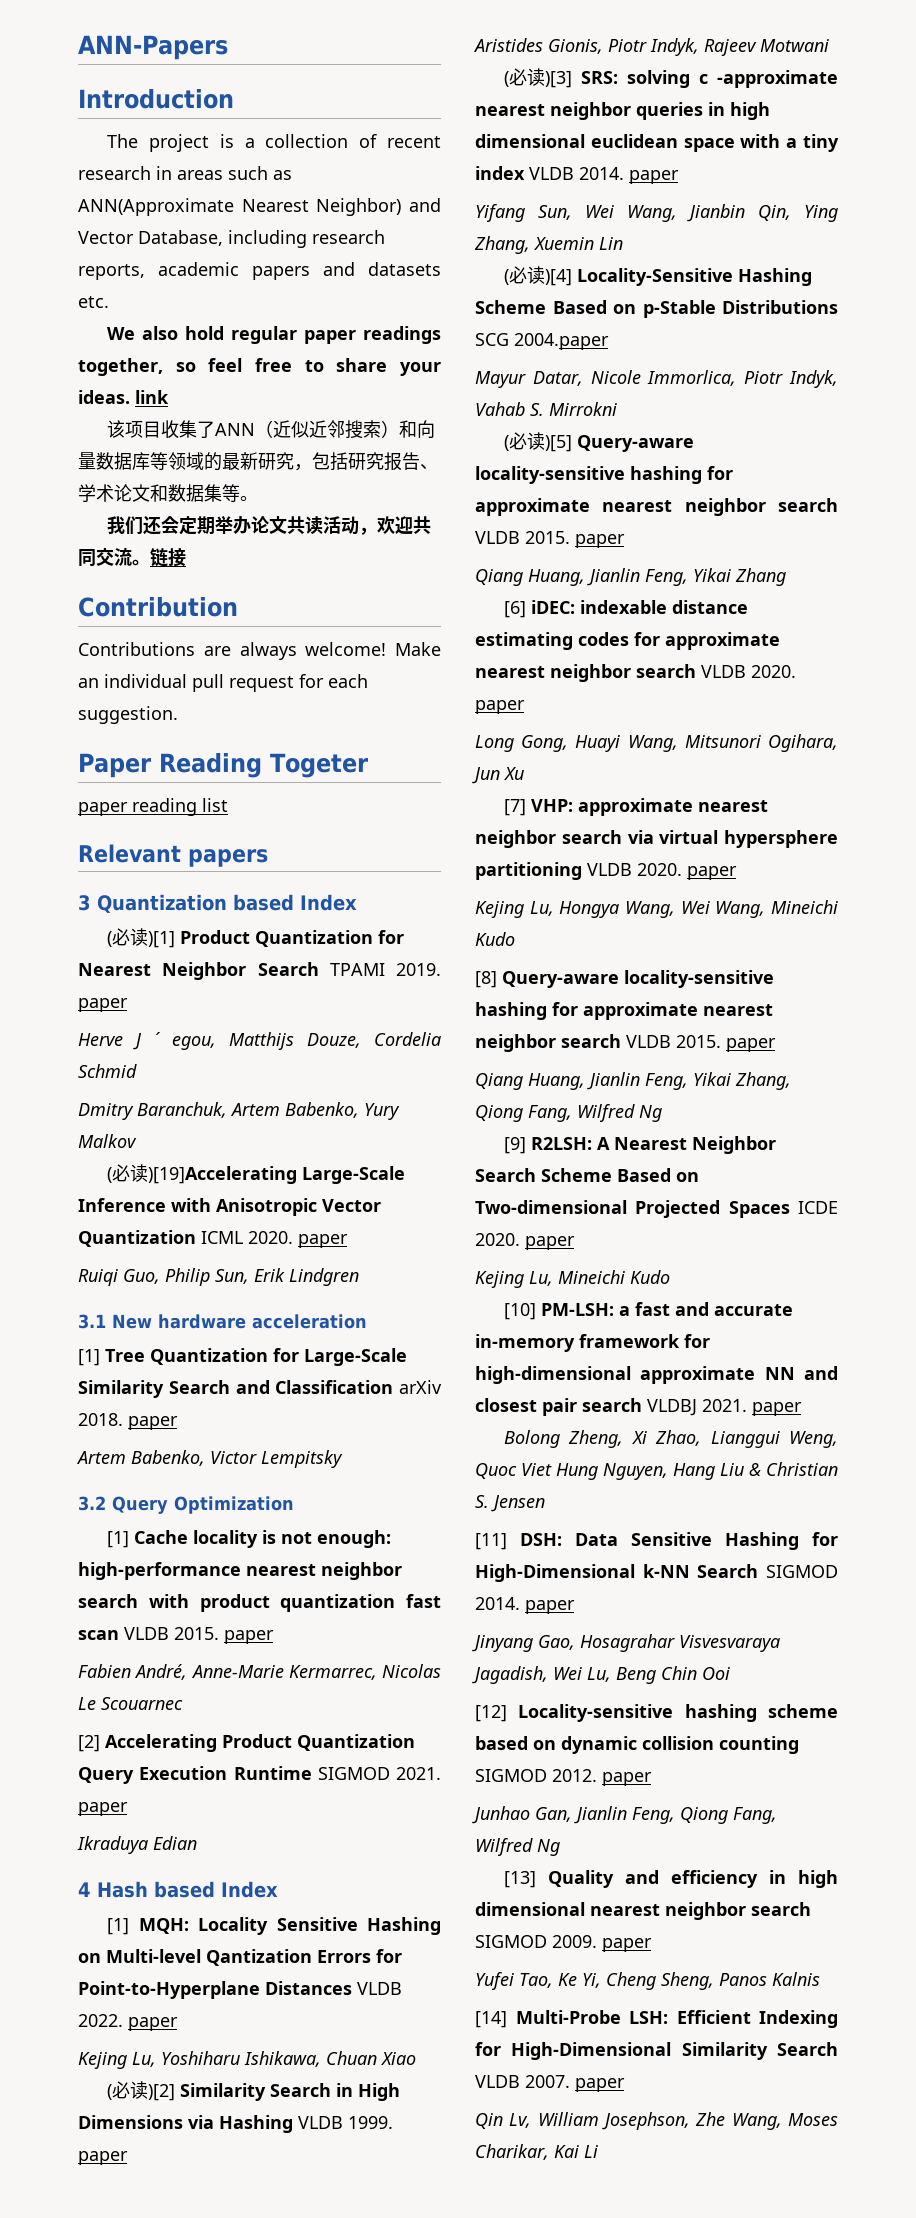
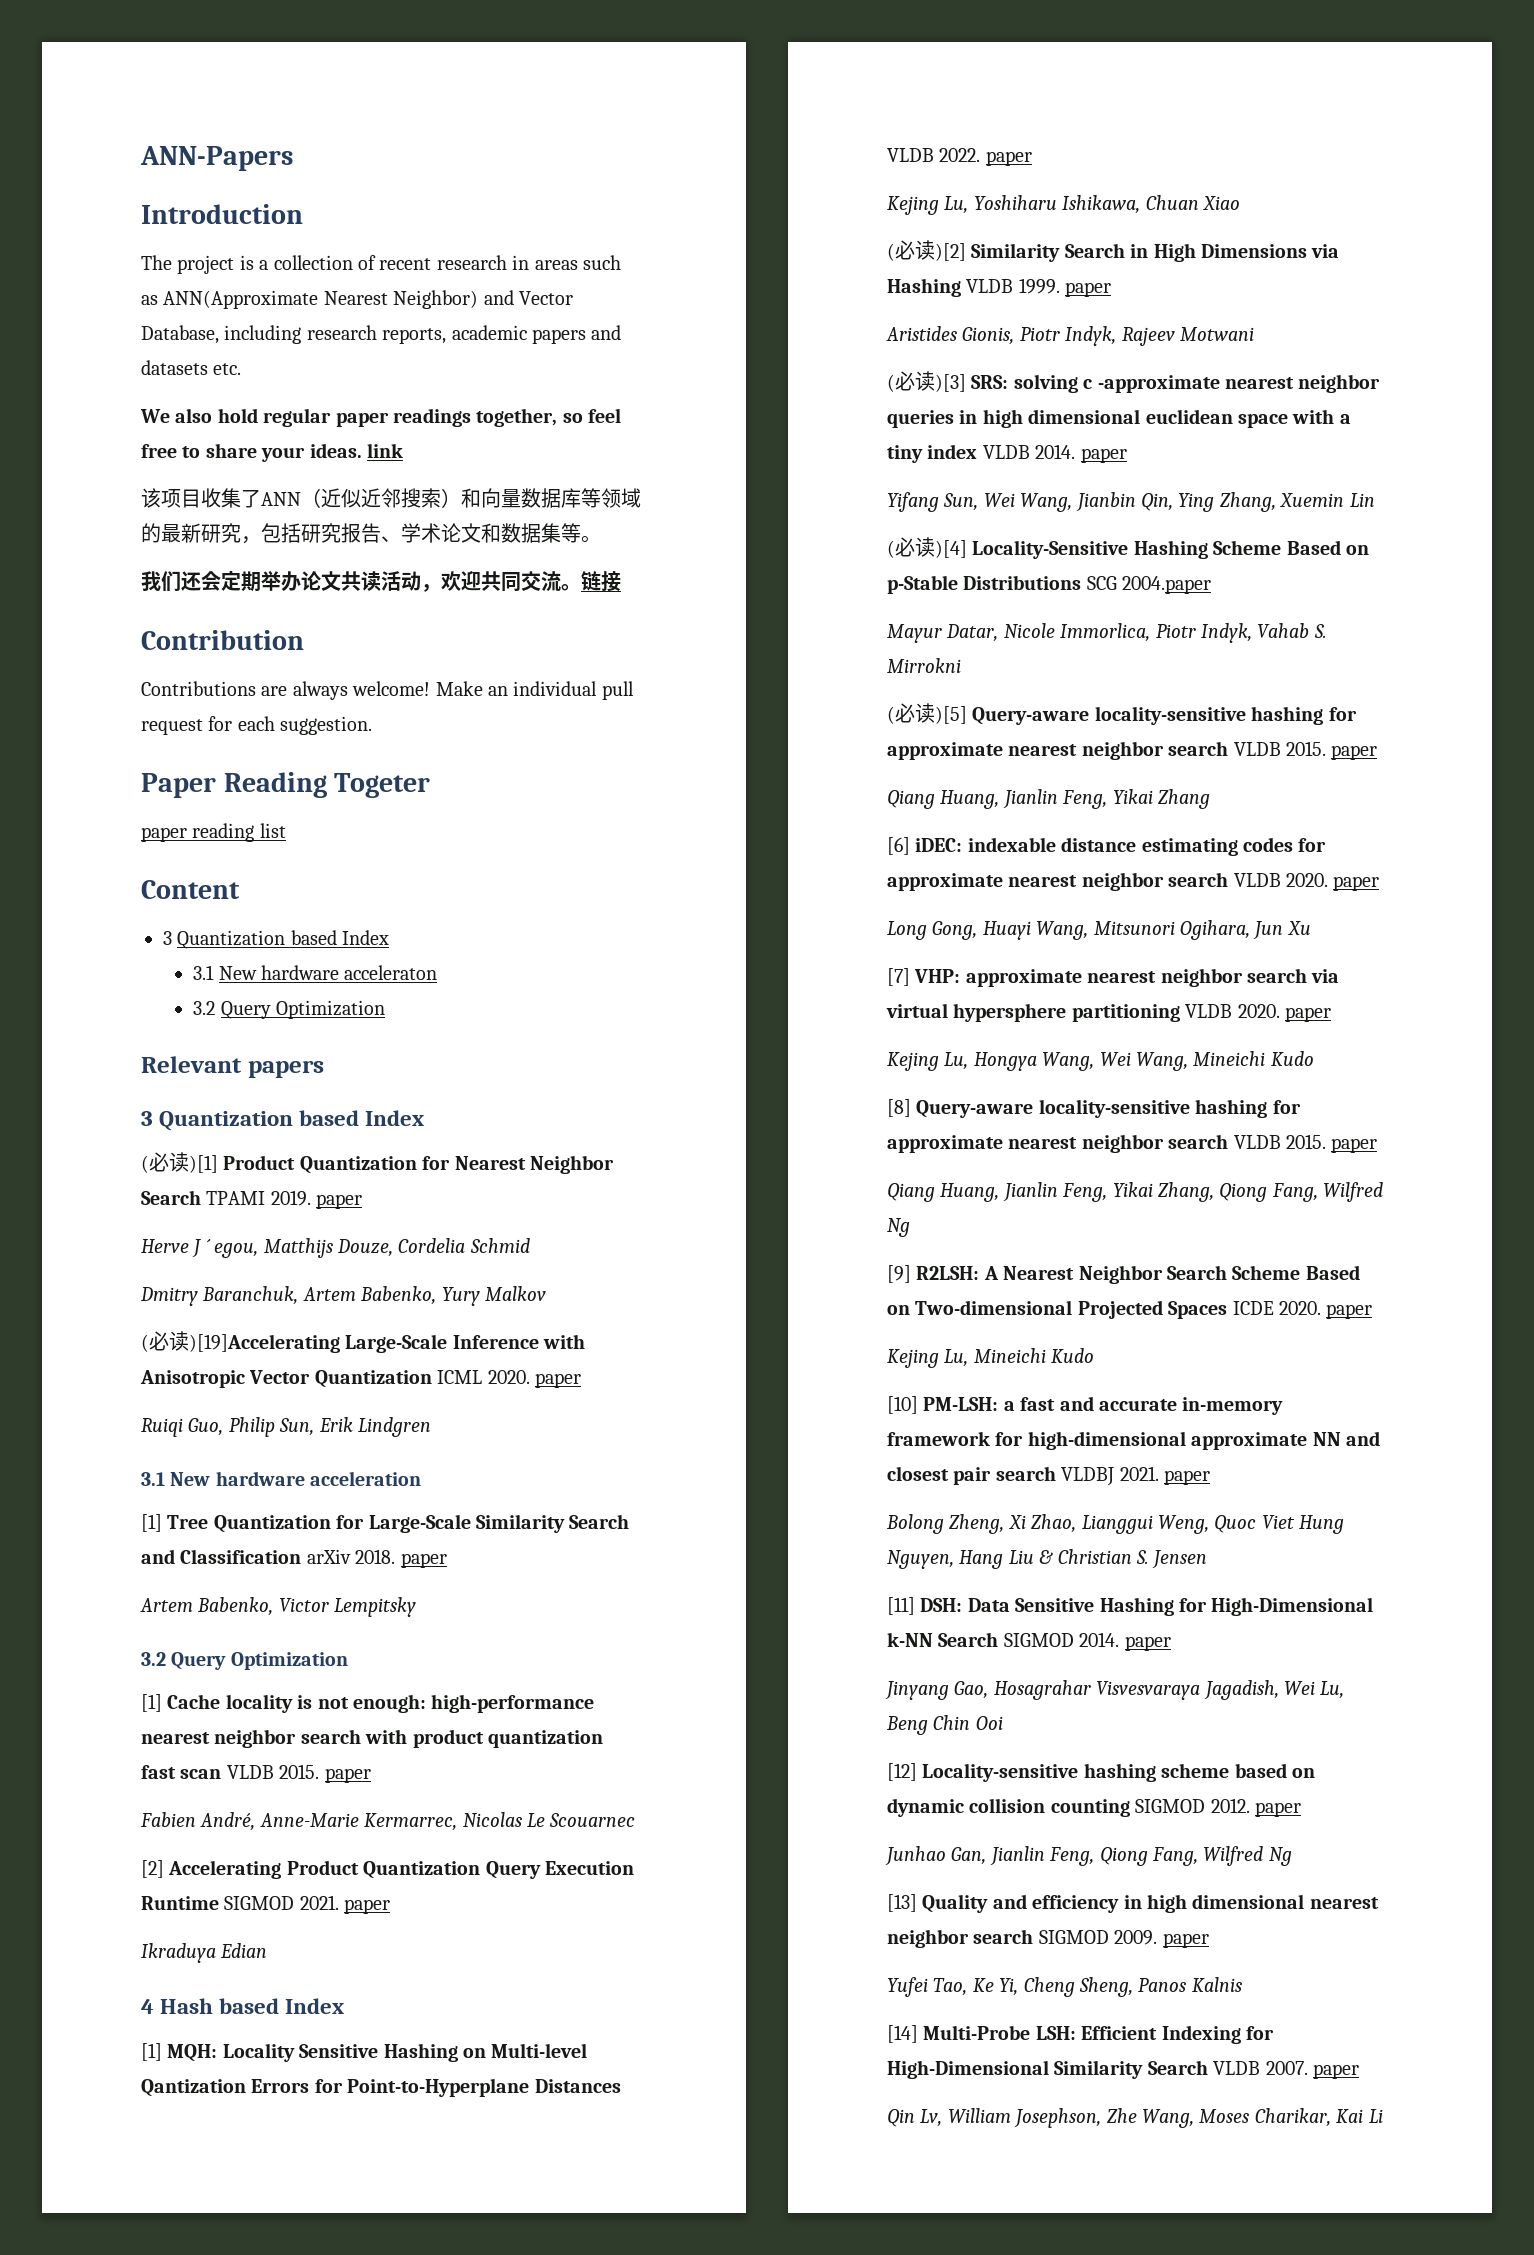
+ Content
+ 3 Quantization based Index
+ 3.1 New hardware acceleraton
+ 3.2 Query Optimization

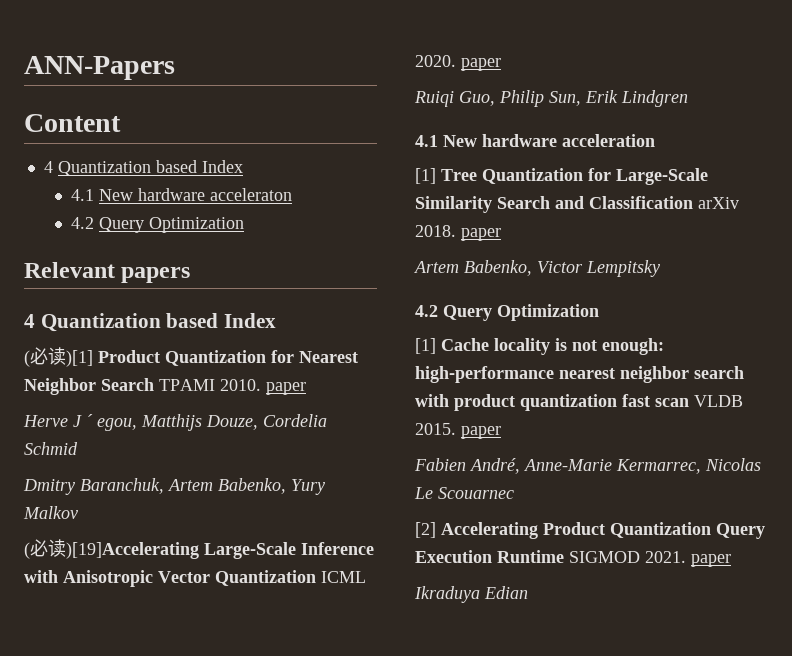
- Introduction
- The project is a collection of recent research in areas such as ANN(Approximate Nearest Neighbor) and Vector Database, including research reports, academic papers and datasets etc.
- We also hold regular paper readings together, so feel free to share your ideas. link
- 该项目收集了ANN（近似近邻搜索）和向量数据库等领域的最新研究，包括研究报告、学术论文和数据集等。
- 我们还会定期举办论文共读活动，欢迎共同交流。链接
- Contribution
- Contributions are always welcome! Make an individual pull request for each suggestion.
- Paper Reading Togeter
- paper reading list
  Content
- 3 Quantization based Index
- 3.1 New hardware acceleraton
- 3.2 Query Optimization
+ 4 Quantization based Index
+ 4.1 New hardware acceleraton
+ 4.2 Query Optimization
  Relevant papers
- 3 Quantization based Index
+ 4 Quantization based Index
- (必读)[1] Product Quantization for Nearest Neighbor Search TPAMI 2019. paper
+ (必读)[1] Product Quantization for Nearest Neighbor Search TPAMI 2010. paper
- 3.1 New hardware acceleration
+ 4.1 New hardware acceleration
  Artem Babenko, Victor Lempitsky
- 3.2 Query Optimization
+ 4.2 Query Optimization
- 4 Hash based Index
- [1] MQH: Locality Sensitive Hashing on Multi-level Qantization Errors for Point-to-Hyperplane Distances VLDB 2022. paper
- Kejing Lu, Yoshiharu Ishikawa, Chuan Xiao
- (必读)[2] Similarity Search in High Dimensions via Hashing VLDB 1999. paper
- Aristides Gionis, Piotr Indyk, Rajeev Motwani
- (必读)[3] SRS: solving c -approximate nearest neighbor queries in high dimensional euclidean space with a tiny index VLDB 2014. paper
- Yifang Sun, Wei Wang, Jianbin Qin, Ying Zhang, Xuemin Lin
- (必读)[4] Locality-Sensitive Hashing Scheme Based on p-Stable Distributions SCG 2004.paper
- Mayur Datar, Nicole Immorlica, Piotr Indyk, Vahab S. Mirrokni
- (必读)[5] Query-aware locality-sensitive hashing for approximate nearest neighbor search VLDB 2015. paper
- Qiang Huang, Jianlin Feng, Yikai Zhang
- [6] iDEC: indexable distance estimating codes for approximate nearest neighbor search VLDB 2020. paper
- Long Gong, Huayi Wang, Mitsunori Ogihara, Jun Xu
- [7] VHP: approximate nearest neighbor search via virtual hypersphere partitioning VLDB 2020. paper
- Kejing Lu, Hongya Wang, Wei Wang, Mineichi Kudo
- [8] Query-aware locality-sensitive hashing for approximate nearest neighbor search VLDB 2015. paper
- Qiang Huang, Jianlin Feng, Yikai Zhang, Qiong Fang, Wilfred Ng
- [9] R2LSH: A Nearest Neighbor Search Scheme Based on Two-dimensional Projected Spaces ICDE 2020. paper
- Kejing Lu, Mineichi Kudo
- [10] PM-LSH: a fast and accurate in-memory framework for high-dimensional approximate NN and closest pair search VLDBJ 2021. paper
- Bolong Zheng, Xi Zhao, Lianggui Weng, Quoc Viet Hung Nguyen, Hang Liu & Christian S. Jensen
- [11] DSH: Data Sensitive Hashing for High-Dimensional k-NN Search SIGMOD 2014. paper
- Jinyang Gao, Hosagrahar Visvesvaraya Jagadish, Wei Lu, Beng Chin Ooi
- [12] Locality-sensitive hashing scheme based on dynamic collision counting SIGMOD 2012. paper
- Junhao Gan, Jianlin Feng, Qiong Fang, Wilfred Ng
- [13] Quality and efficiency in high dimensional nearest neighbor search SIGMOD 2009. paper
- Yufei Tao, Ke Yi, Cheng Sheng, Panos Kalnis
- [14] Multi-Probe LSH: Efficient Indexing for High-Dimensional Similarity Search VLDB 2007. paper
- Qin Lv, William Josephson, Zhe Wang, Moses Charikar, Kai Li

